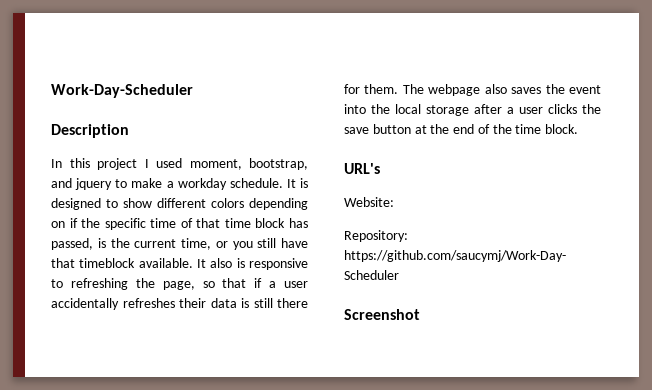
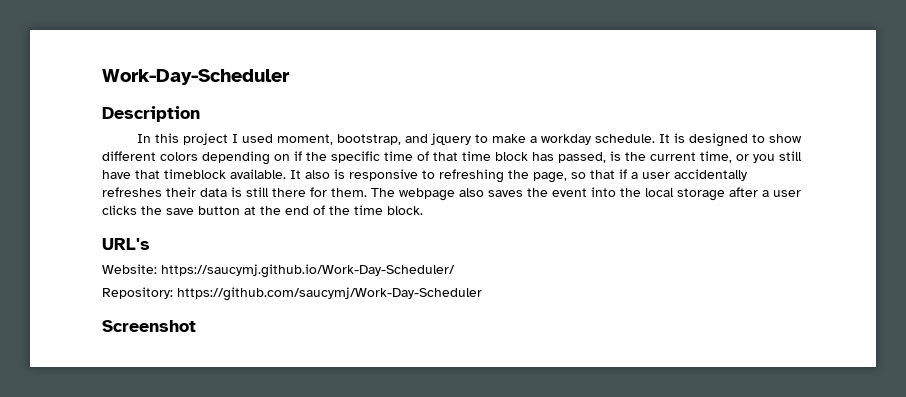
- Website:
+ Website: https://saucymj.github.io/Work-Day-Scheduler/

